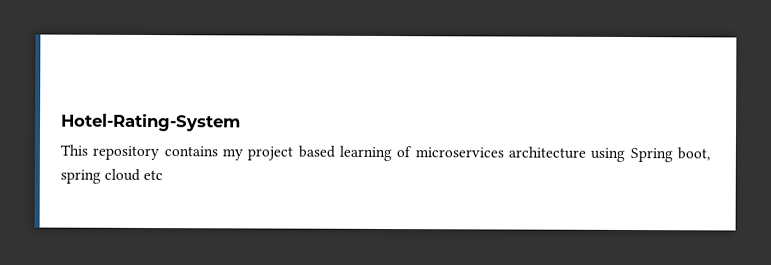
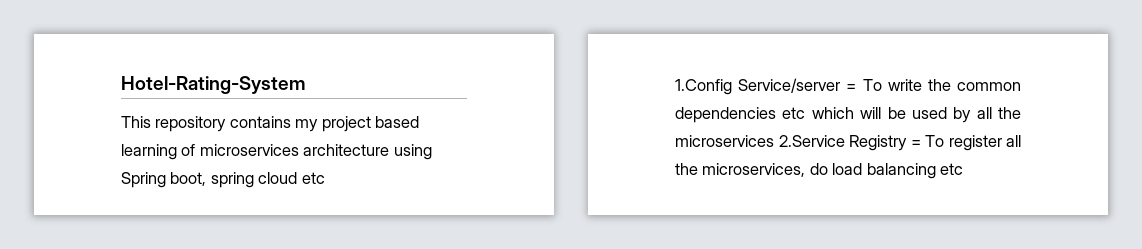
+ 1.Config Service/server = To write the common dependencies etc which will be used by all the microservices 2.Service Registry = To register all the microservices, do load balancing etc

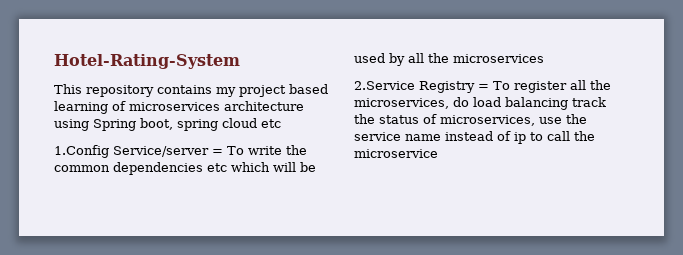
- 1.Config Service/server = To write the common dependencies etc which will be used by all the microservices 2.Service Registry = To register all the microservices, do load balancing etc
+ 1.Config Service/server = To write the common dependencies etc which will be used by all the microservices
+ 2.Service Registry = To register all the microservices, do load balancing track the status of microservices, use the service name instead of ip to call the microservice

